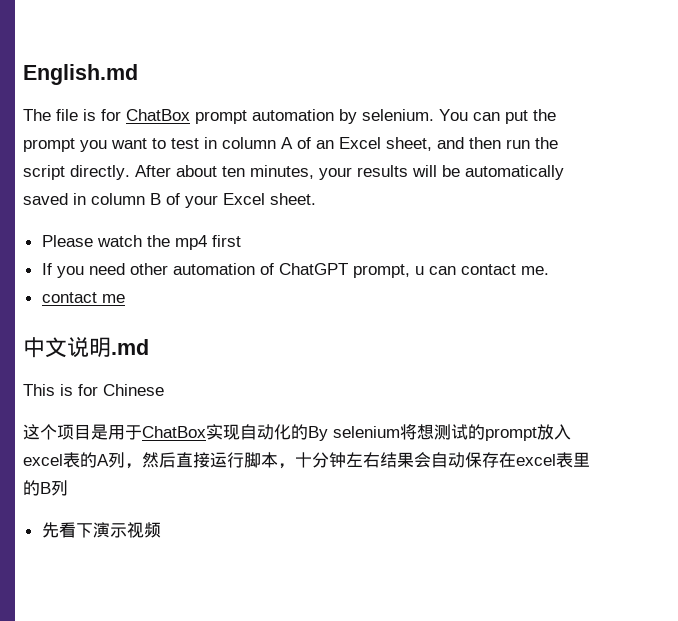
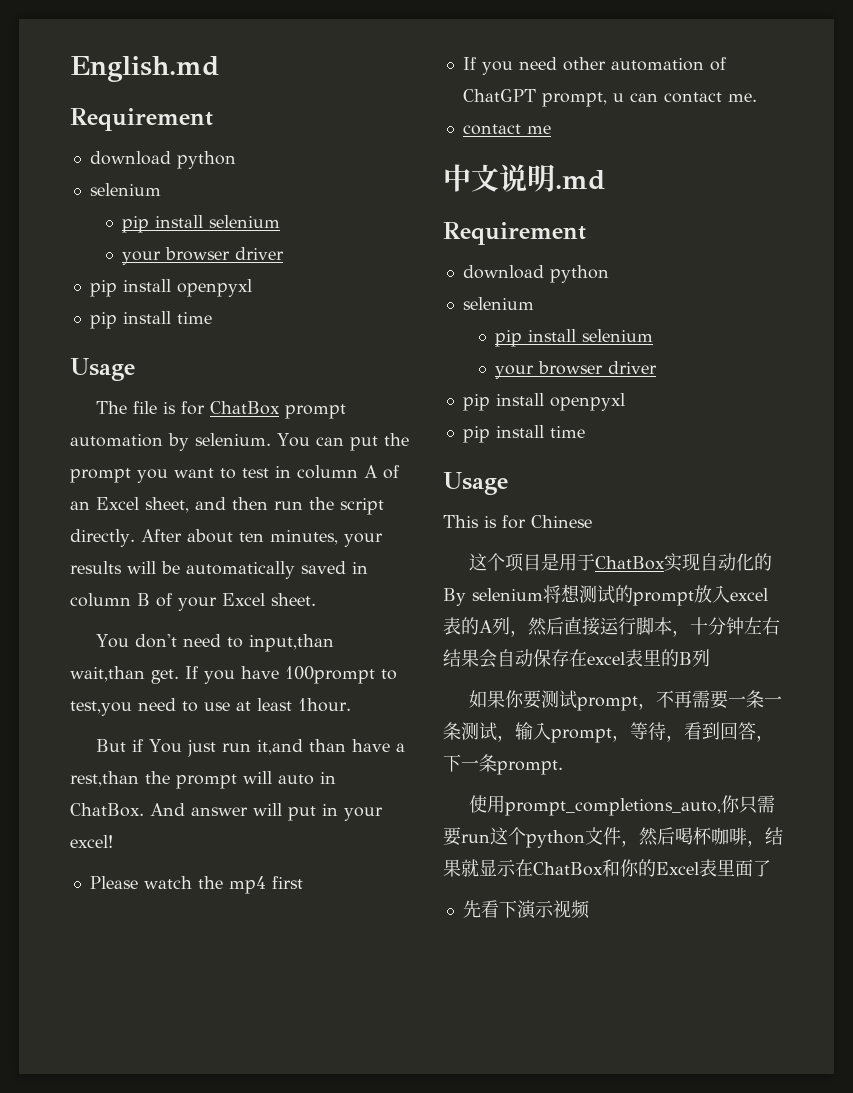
  English.md
+ Requirement
+ download python
+ selenium
+ pip install selenium
+ your browser driver
+ pip install openpyxl
+ pip install time
+ Usage
+ You don't need to input,than wait,than get. If you have 100prompt to test,you need to use at least 1hour.
+ But if You just run it,and than have a rest,than the prompt will auto in ChatBox. And answer will put in your excel!
  中文说明.md
+ Requirement
+ download python
+ selenium
+ pip install selenium
+ your browser driver
+ pip install openpyxl
+ pip install time
+ Usage
+ 如果你要测试prompt，不再需要一条一条测试，输入prompt，等待，看到回答，下一条prompt.
+ 使用prompt_completions_auto,你只需要run这个python文件，然后喝杯咖啡，结果就显示在ChatBox和你的Excel表里面了

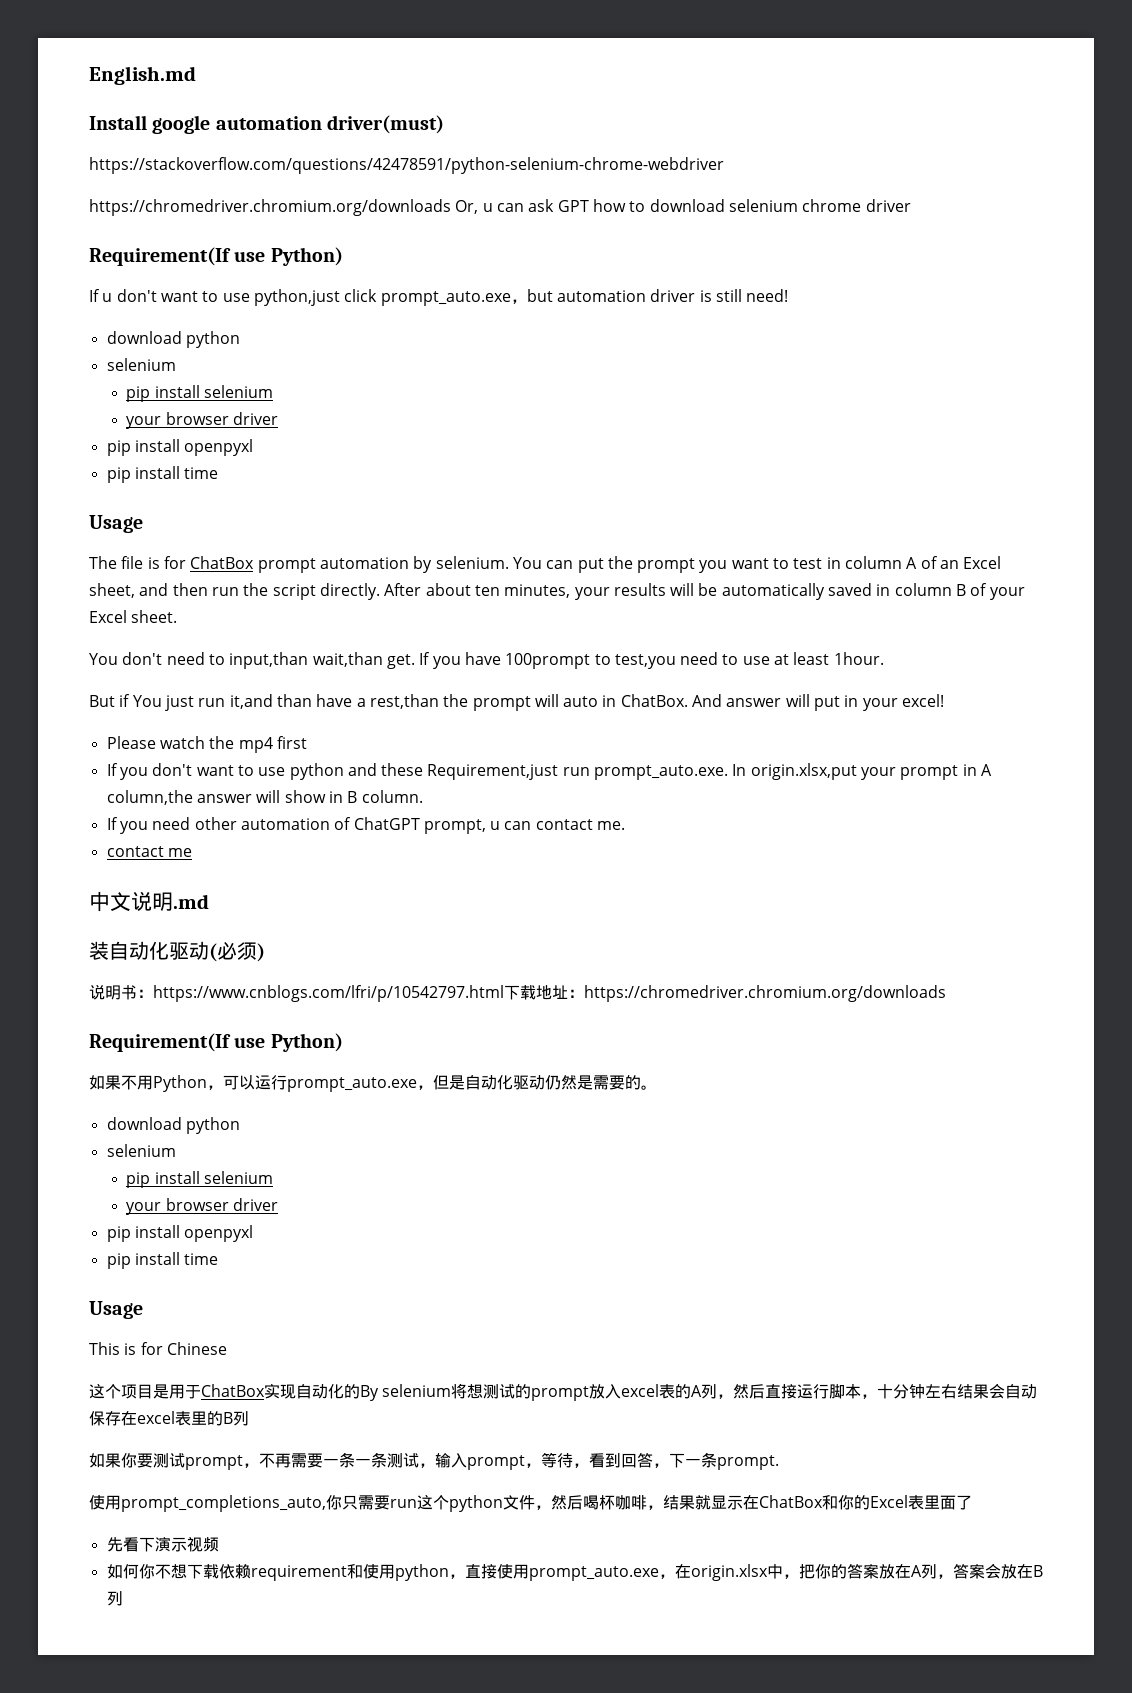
  English.md
- Requirement
+ Install google automation driver(must)
+ https://stackoverflow.com/questions/42478591/python-selenium-chrome-webdriver
+ https://chromedriver.chromium.org/downloads Or, u can ask GPT how to download selenium chrome driver
+ Requirement(If use Python)
+ If u don't want to use python,just click prompt_auto.exe，but automation driver is still need!
+ If you don't want to use python and these Requirement,just run prompt_auto.exe. In origin.xlsx,put your prompt in A column,the answer will show in B column.
  中文说明.md
- Requirement
+ 装自动化驱动(必须)
+ 说明书：https://www.cnblogs.com/lfri/p/10542797.html下载地址：https://chromedriver.chromium.org/downloads
+ Requirement(If use Python)
+ 如果不用Python，可以运行prompt_auto.exe，但是自动化驱动仍然是需要的。
+ 如何你不想下载依赖requirement和使用python，直接使用prompt_auto.exe，在origin.xlsx中，把你的答案放在A列，答案会放在B列

